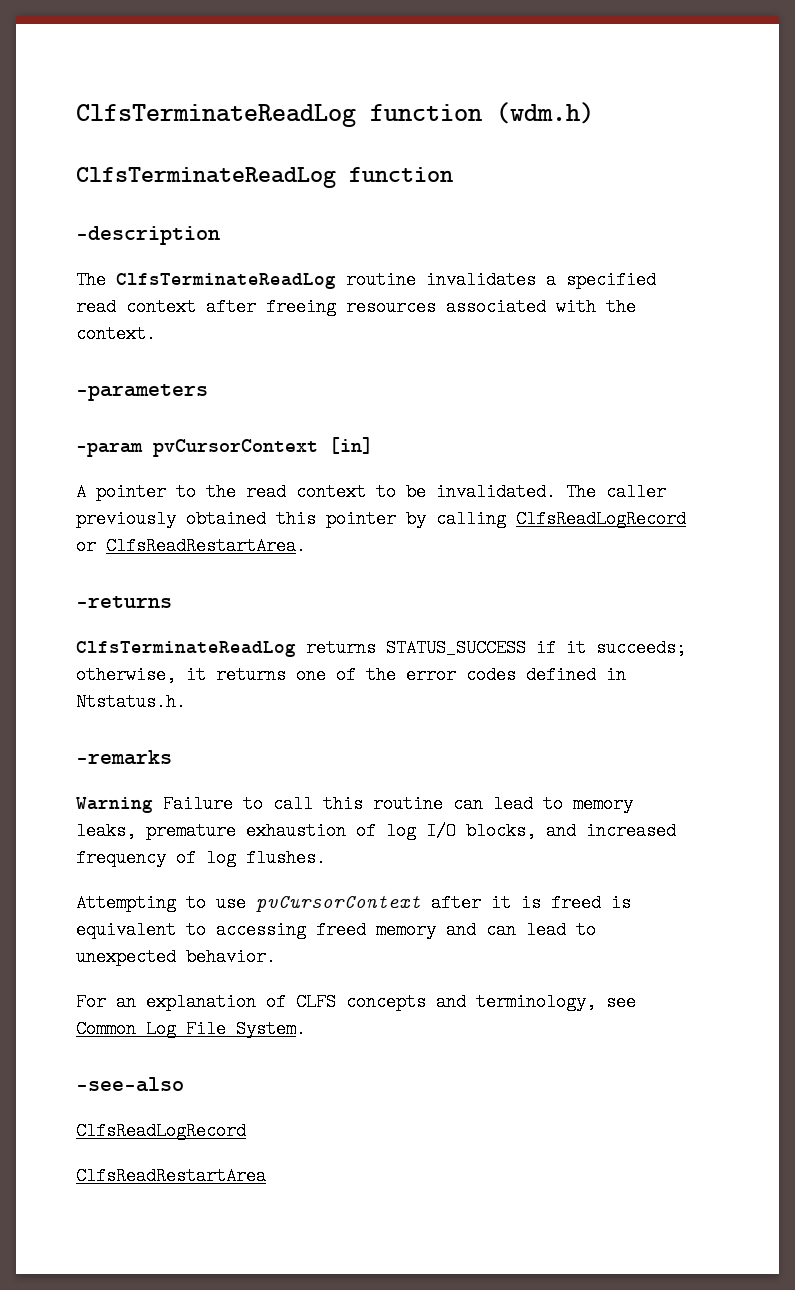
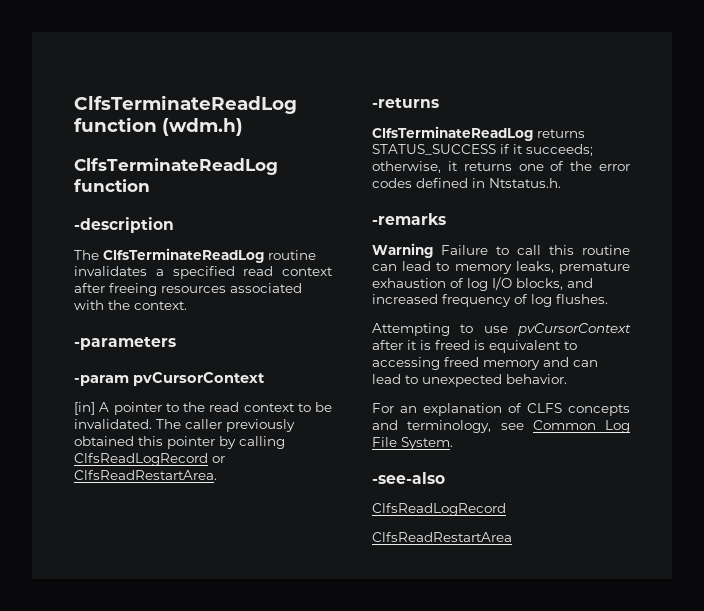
- -param pvCursorContext [in]
- A pointer to the read context to be invalidated.
+ -param pvCursorContext
+ [in] A pointer to the read context to be invalidated.

